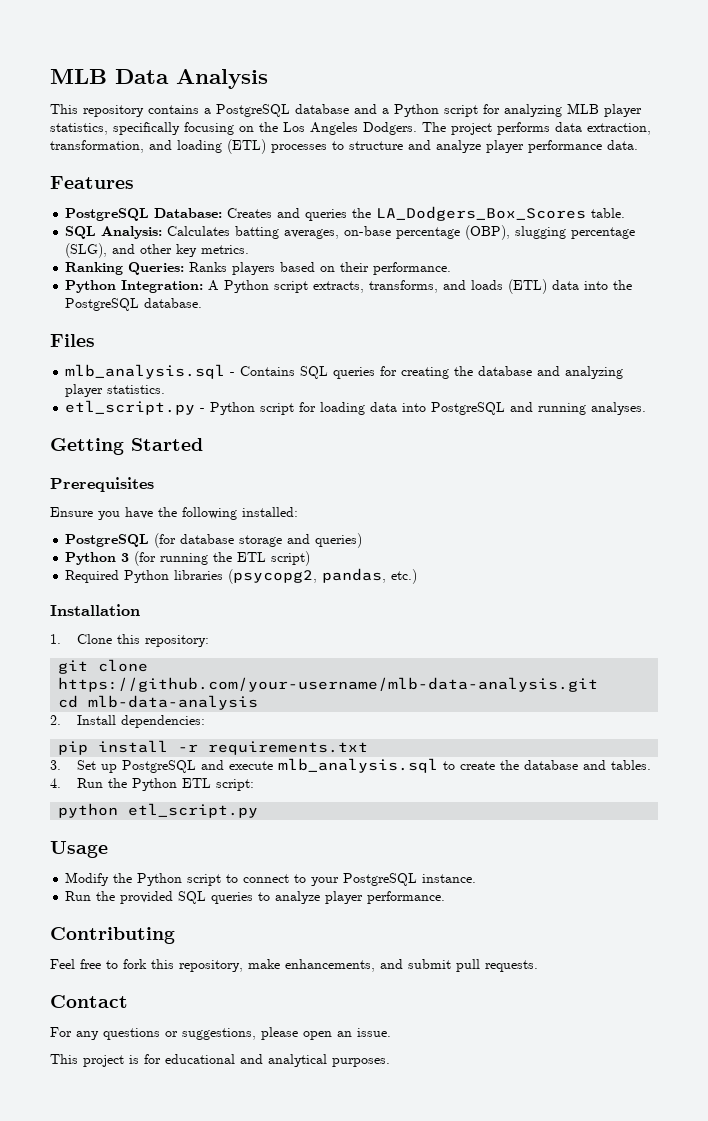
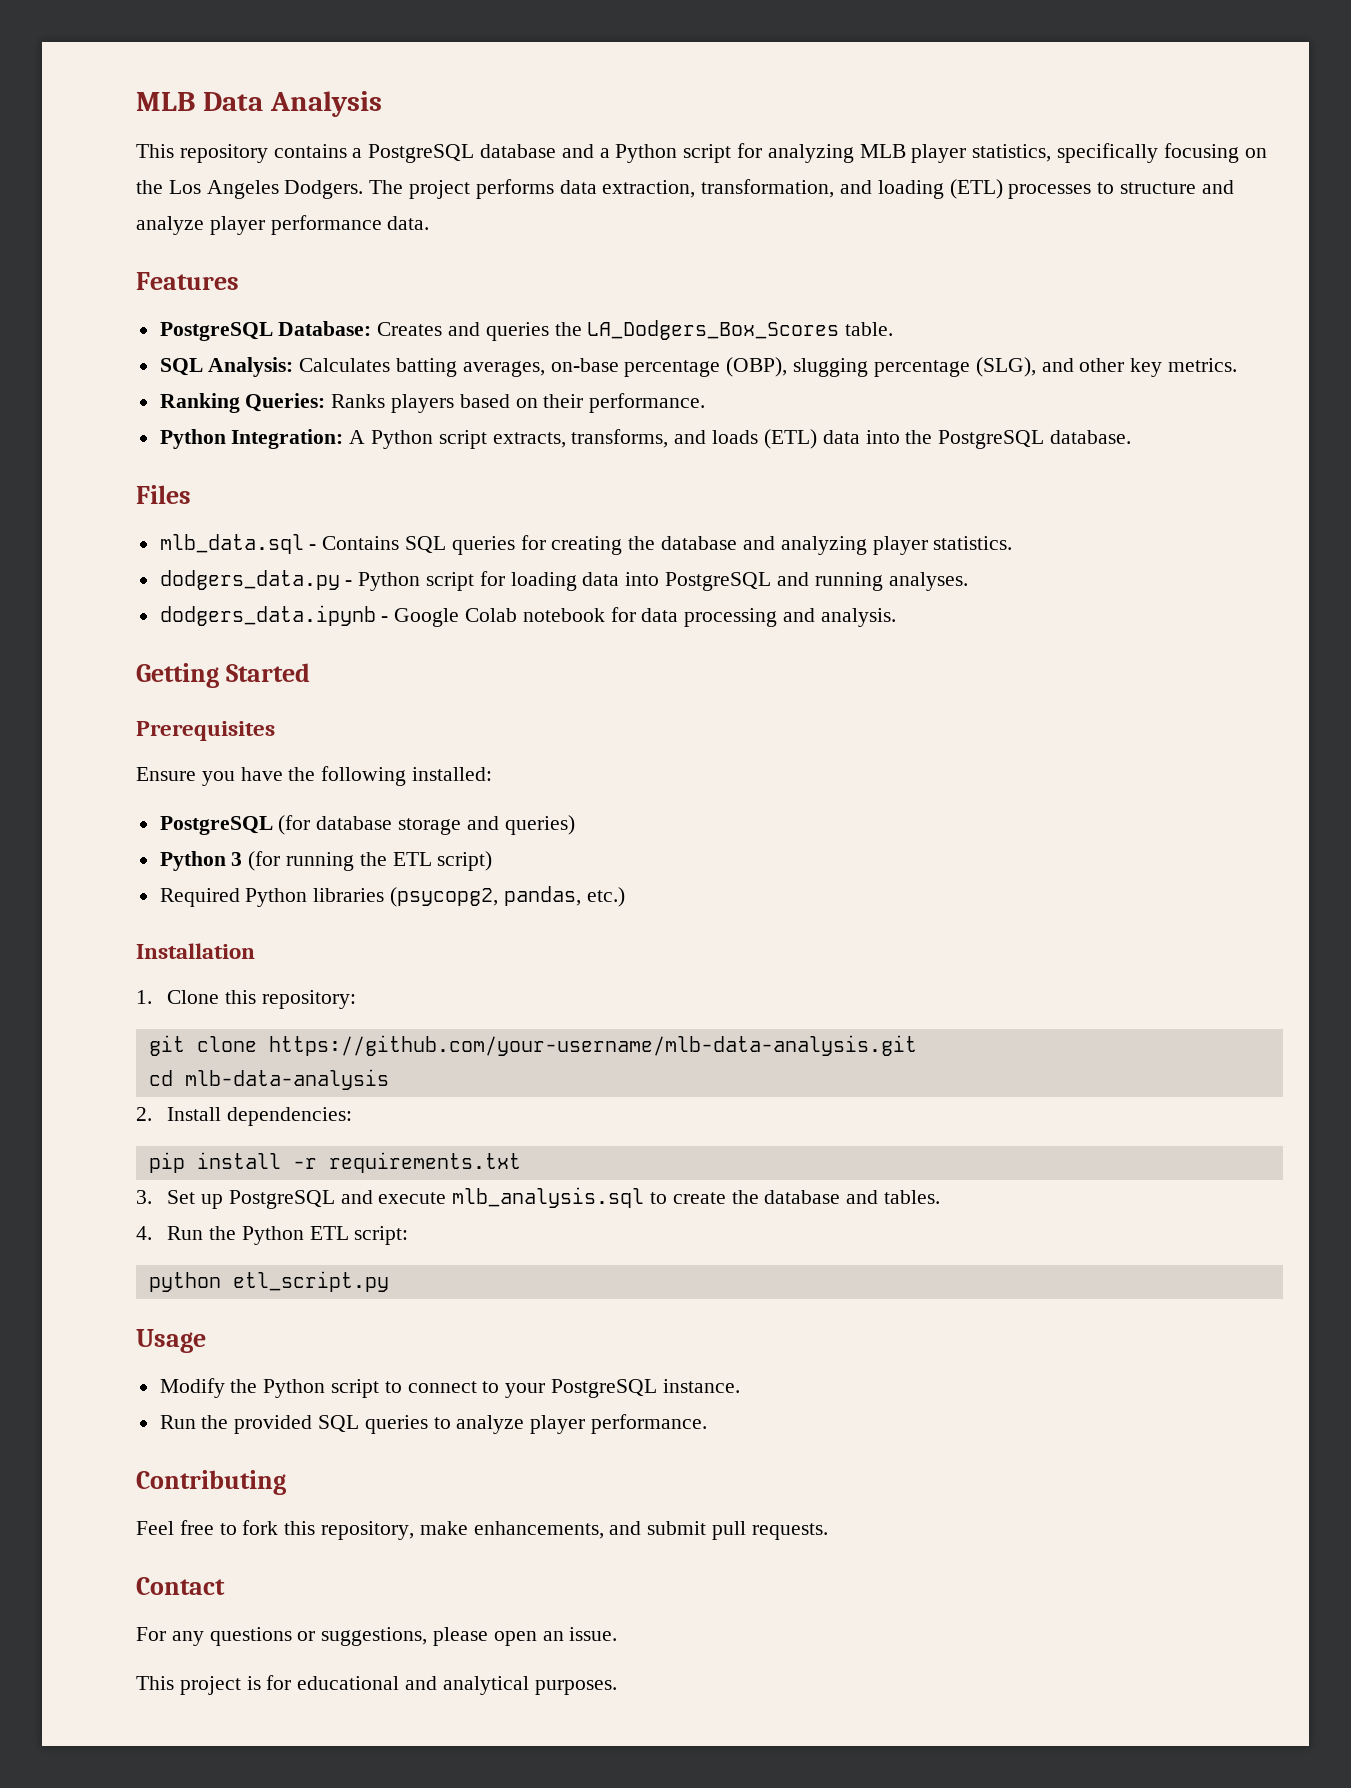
- mlb_analysis.sql - Contains SQL queries for creating the database and analyzing player statistics.
+ mlb_data.sql - Contains SQL queries for creating the database and analyzing player statistics.
- etl_script.py - Python script for loading data into PostgreSQL and running analyses.
+ dodgers_data.py - Python script for loading data into PostgreSQL and running analyses.
+ dodgers_data.ipynb - Google Colab notebook for data processing and analysis.

